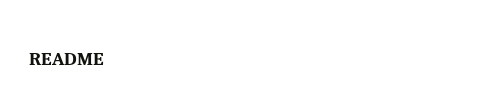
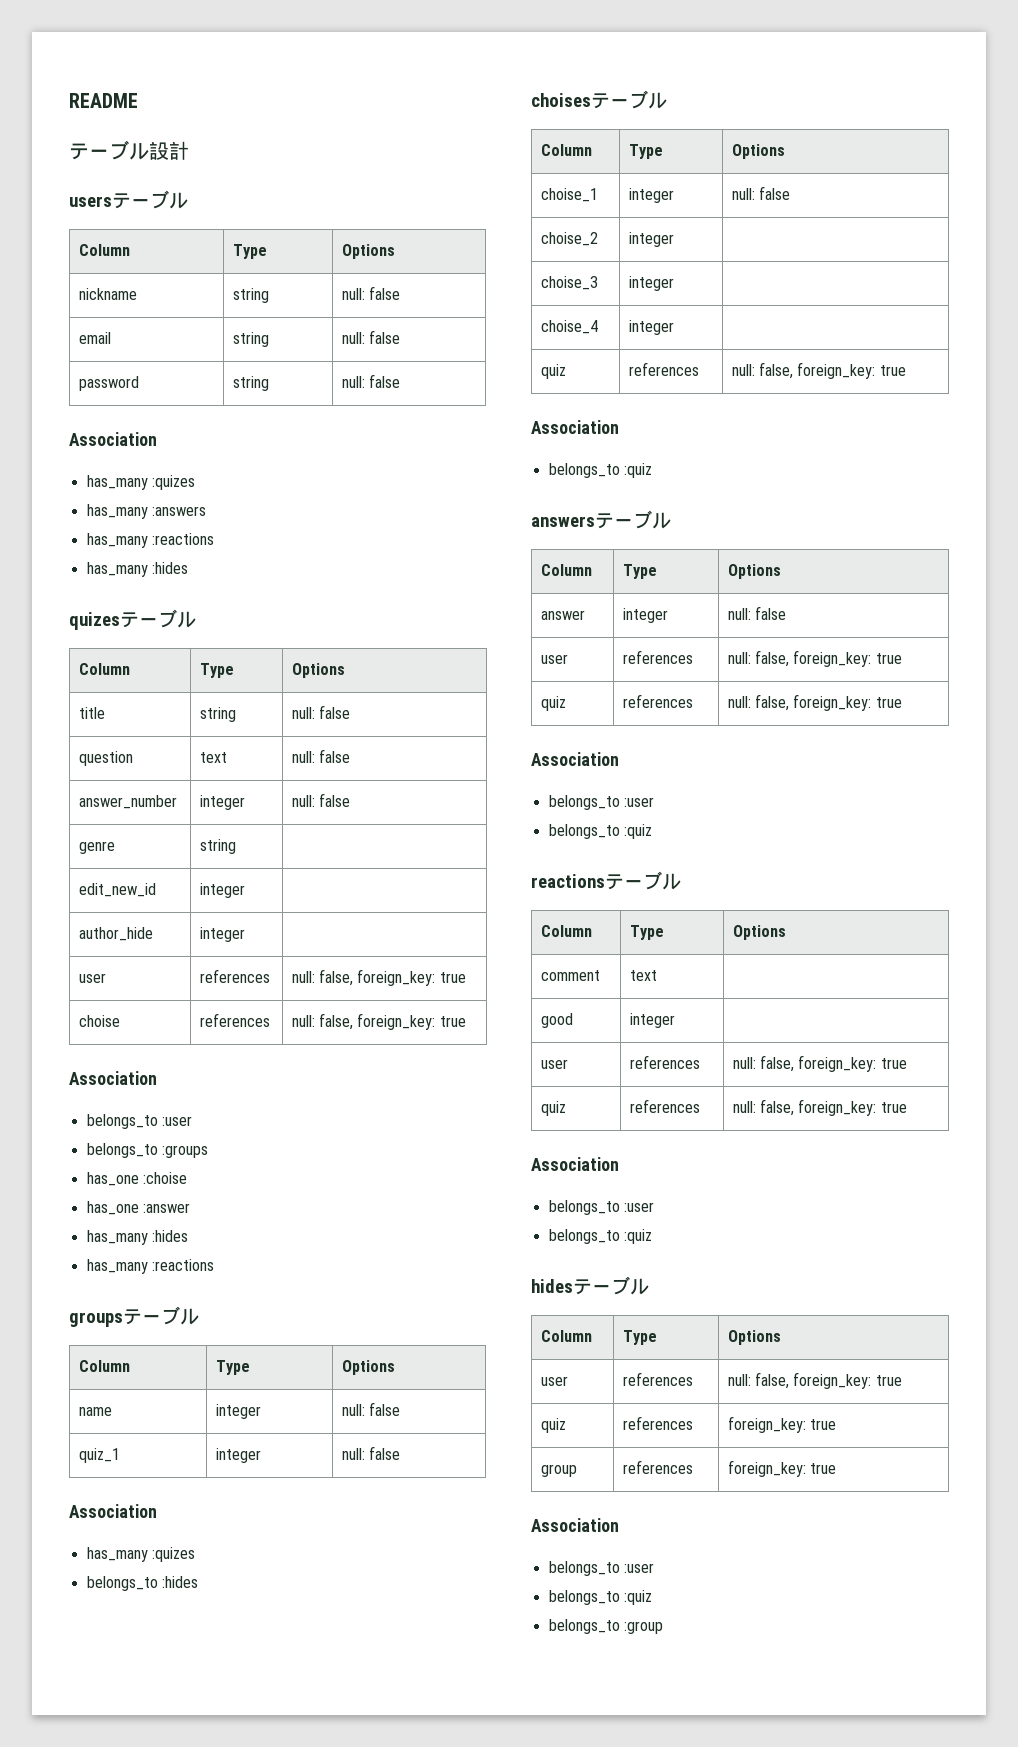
+ テーブル設計
+ usersテーブル
+ Column | Type | Options
+ nickname | string | null: false
+ email | string | null: false
+ password | string | null: false
+ Association
+ has_many :quizes
+ has_many :answers
+ has_many :reactions
+ has_many :hides
+ quizesテーブル
+ Column | Type | Options
+ title | string | null: false
+ question | text | null: false
+ answer_number | integer | null: false
+ genre | string |
+ edit_new_id | integer |
+ author_hide | integer |
+ user | references | null: false, foreign_key: true
+ choise | references | null: false, foreign_key: true
+ Association
+ belongs_to :user
+ belongs_to :groups
+ has_one :choise
+ has_one :answer
+ has_many :hides
+ has_many :reactions
+ groupsテーブル
+ Column | Type | Options
+ name | integer | null: false
+ quiz_1 | integer | null: false
+ Association
+ has_many :quizes
+ belongs_to :hides
+ choisesテーブル
+ Column | Type | Options
+ choise_1 | integer | null: false
+ choise_2 | integer |
+ choise_3 | integer |
+ choise_4 | integer |
+ quiz | references | null: false, foreign_key: true
+ Association
+ belongs_to :quiz
+ answersテーブル
+ Column | Type | Options
+ answer | integer | null: false
+ user | references | null: false, foreign_key: true
+ quiz | references | null: false, foreign_key: true
+ Association
+ belongs_to :user
+ belongs_to :quiz
+ reactionsテーブル
+ Column | Type | Options
+ comment | text |
+ good | integer |
+ user | references | null: false, foreign_key: true
+ quiz | references | null: false, foreign_key: true
+ Association
+ belongs_to :user
+ belongs_to :quiz
+ hidesテーブル
+ Column | Type | Options
+ user | references | null: false, foreign_key: true
+ quiz | references | foreign_key: true
+ group | references | foreign_key: true
+ Association
+ belongs_to :user
+ belongs_to :quiz
+ belongs_to :group

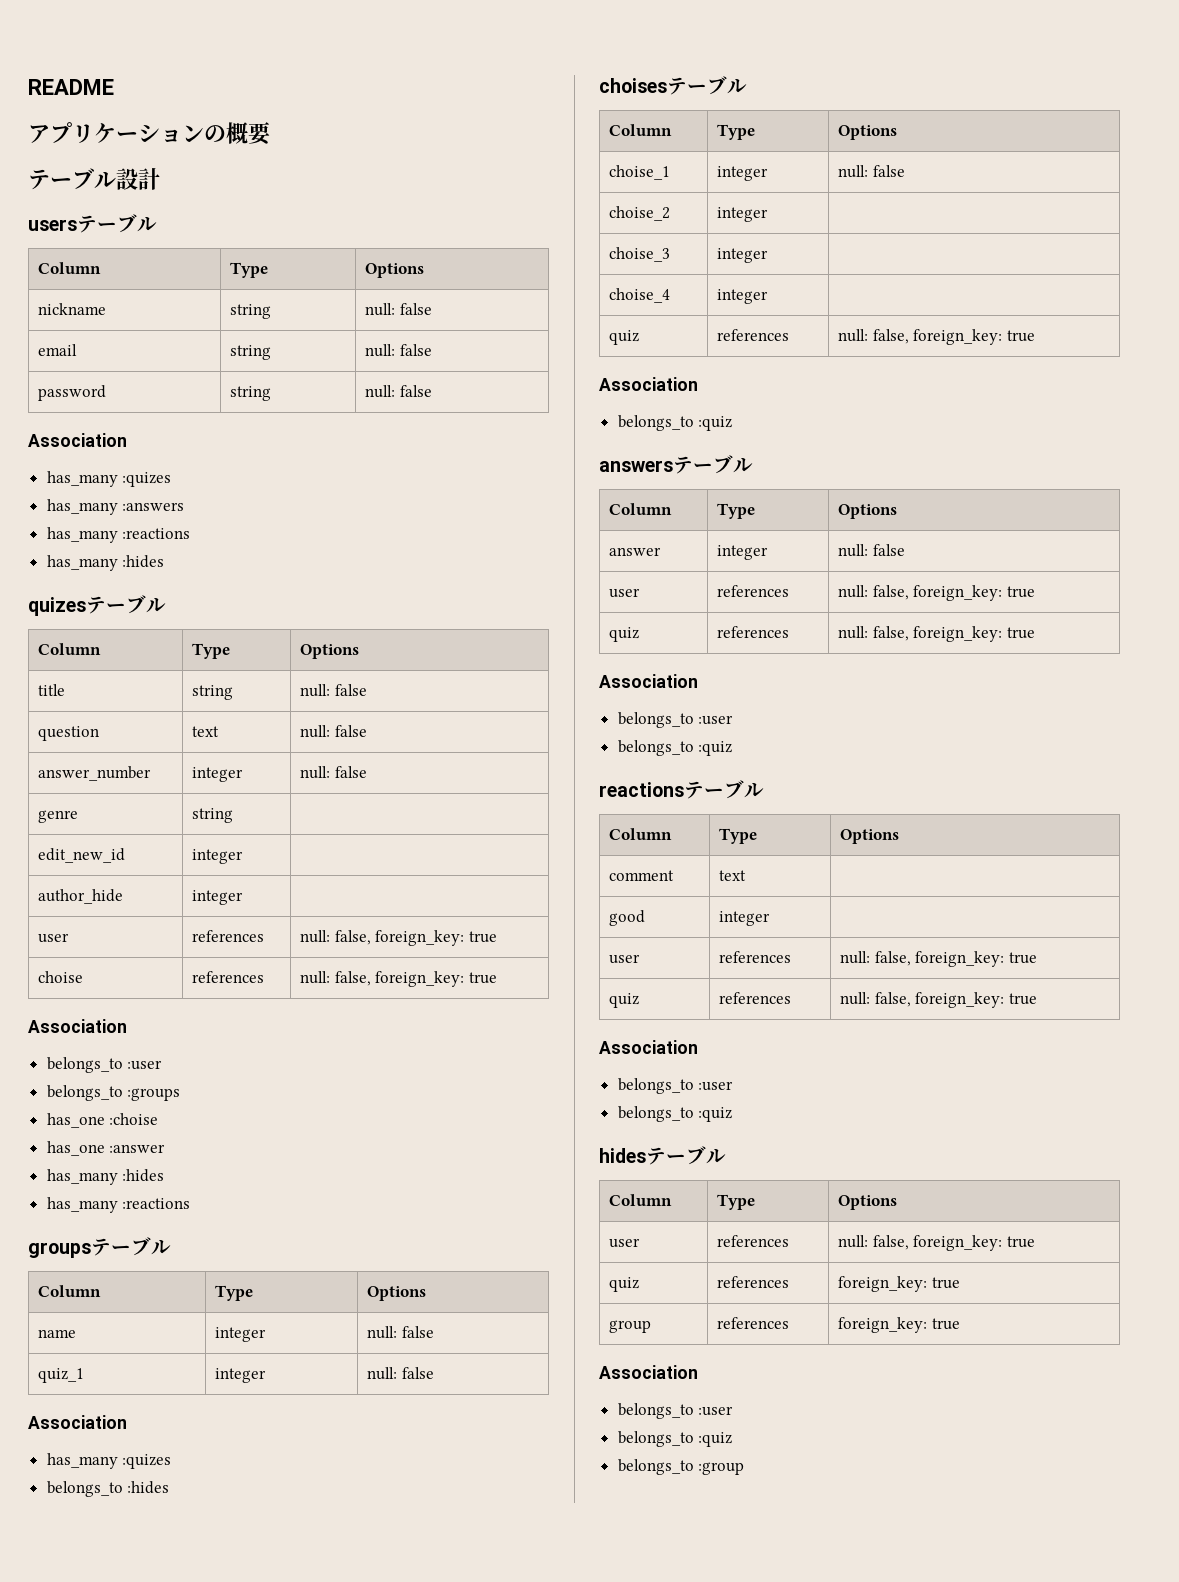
+ アプリケーションの概要

